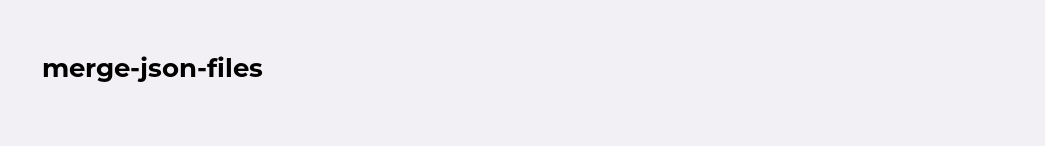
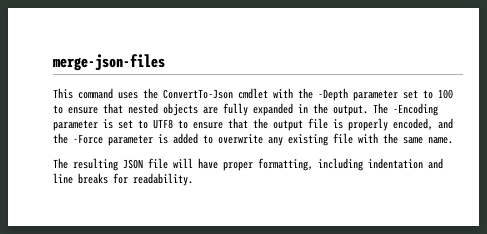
+ This command uses the ConvertTo-Json cmdlet with the -Depth parameter set to 100 to ensure that nested objects are fully expanded in the output. The -Encoding parameter is set to UTF8 to ensure that the output file is properly encoded, and the -Force parameter is added to overwrite any existing file with the same name.
+ The resulting JSON file will have proper formatting, including indentation and line breaks for readability.

